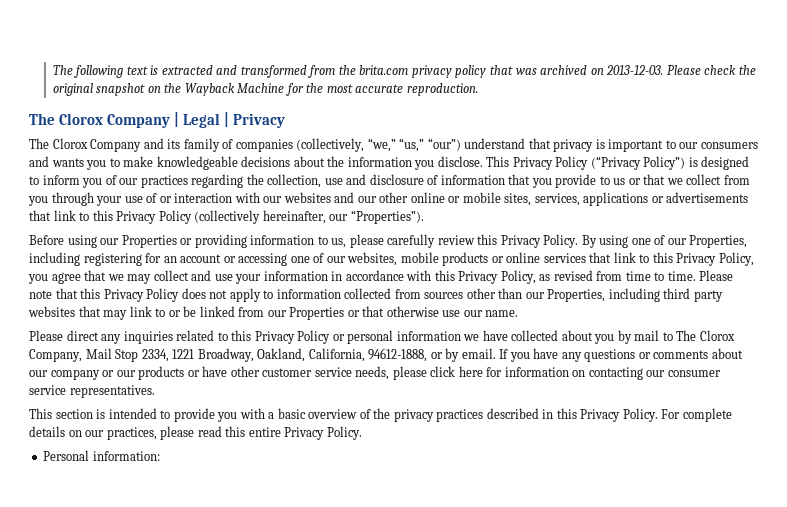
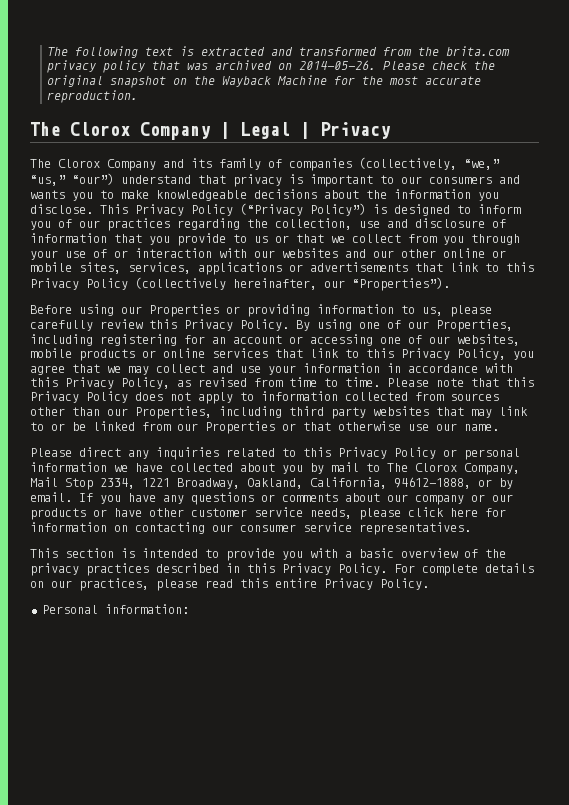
- The following text is extracted and transformed from the brita.com privacy policy that was archived on 2013-12-03.
+ The following text is extracted and transformed from the brita.com privacy policy that was archived on 2014-05-26.

